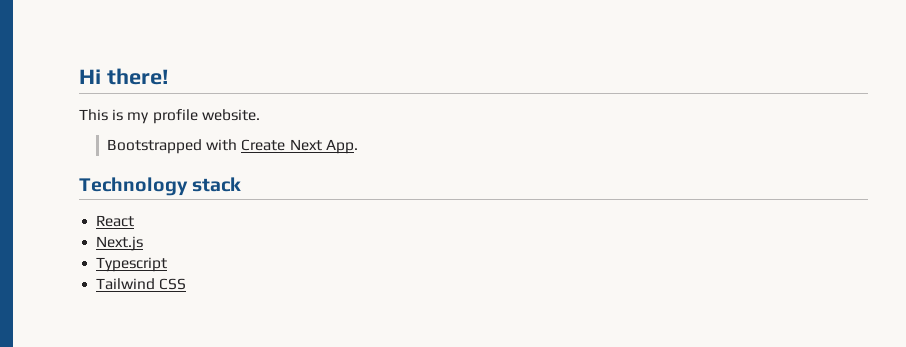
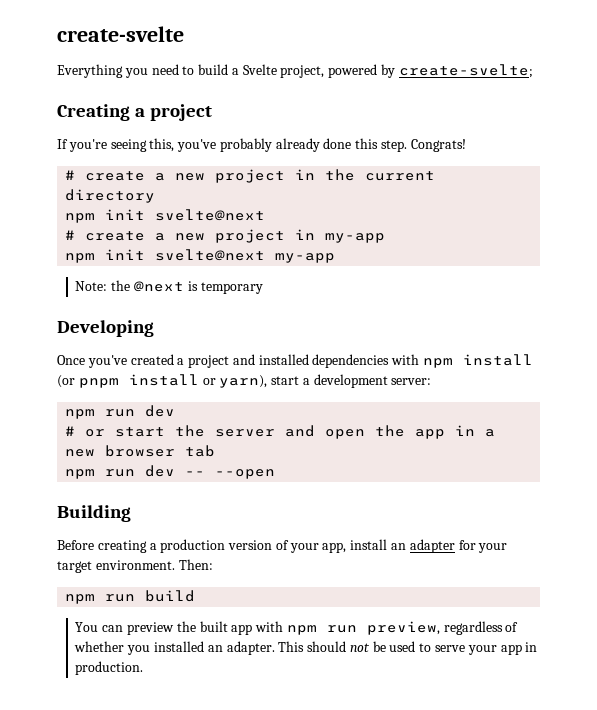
- Hi there!
- This is my profile website.
- Bootstrapped with Create Next App.
- Technology stack
- React
- Next.js
- Typescript
- Tailwind CSS
+ create-svelte
+ Everything you need to build a Svelte project, powered by create-svelte;
+ Creating a project
+ If you're seeing this, you've probably already done this step. Congrats!
+ # create a new project in the current directory
+ npm init svelte@next
+ # create a new project in my-app
+ npm init svelte@next my-app
+ Note: the @next is temporary
+ Developing
+ Once you've created a project and installed dependencies with npm install (or pnpm install or yarn), start a development server:
+ npm run dev
+ # or start the server and open the app in a new browser tab
+ npm run dev -- --open
+ Building
+ Before creating a production version of your app, install an adapter for your target environment. Then:
+ npm run build
+ You can preview the built app with npm run preview, regardless of whether you installed an adapter. This should not be used to serve your app in production.

